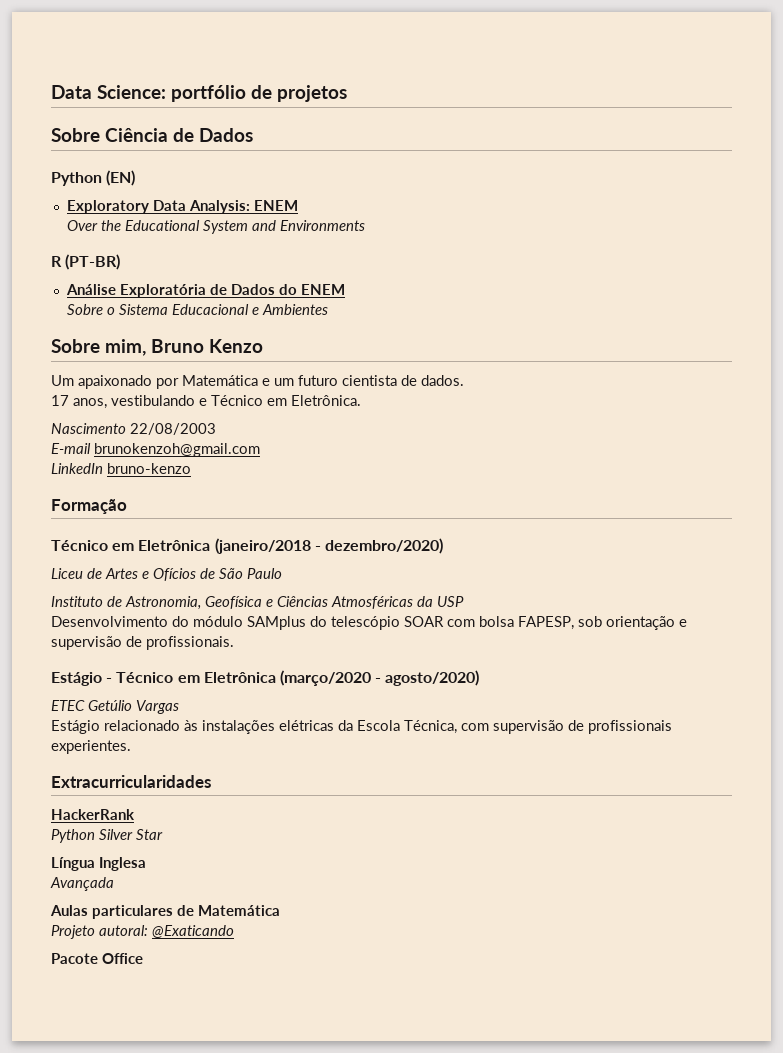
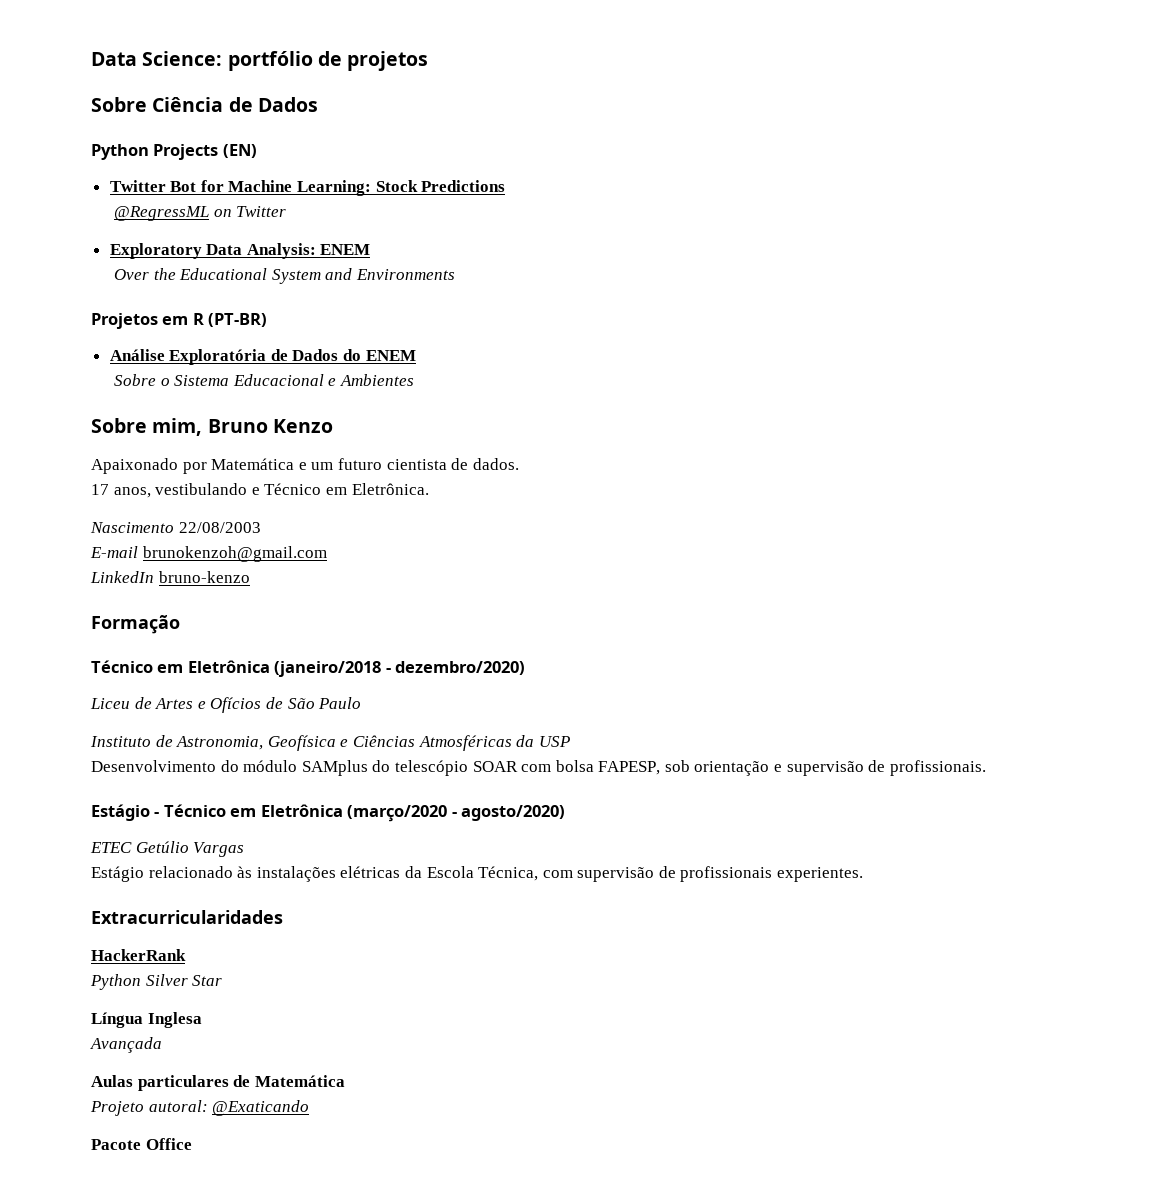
- Python (EN)
+ Python Projects (EN)
+ Twitter Bot for Machine Learning: Stock Predictions
+ @RegressML on Twitter
- R (PT-BR)
+ Projetos em R (PT-BR)
- Um apaixonado por Matemática e um futuro cientista de dados.
+ Apaixonado por Matemática e um futuro cientista de dados.

